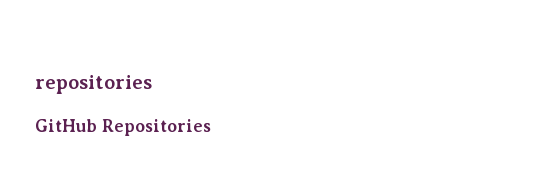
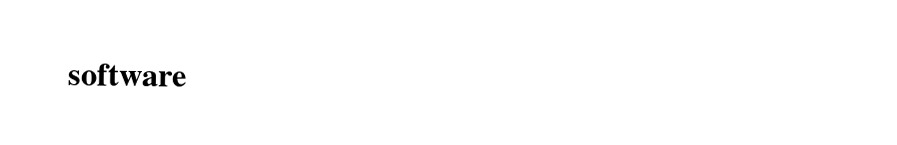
- repositories
- GitHub Repositories
+ software

